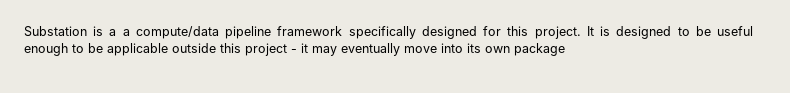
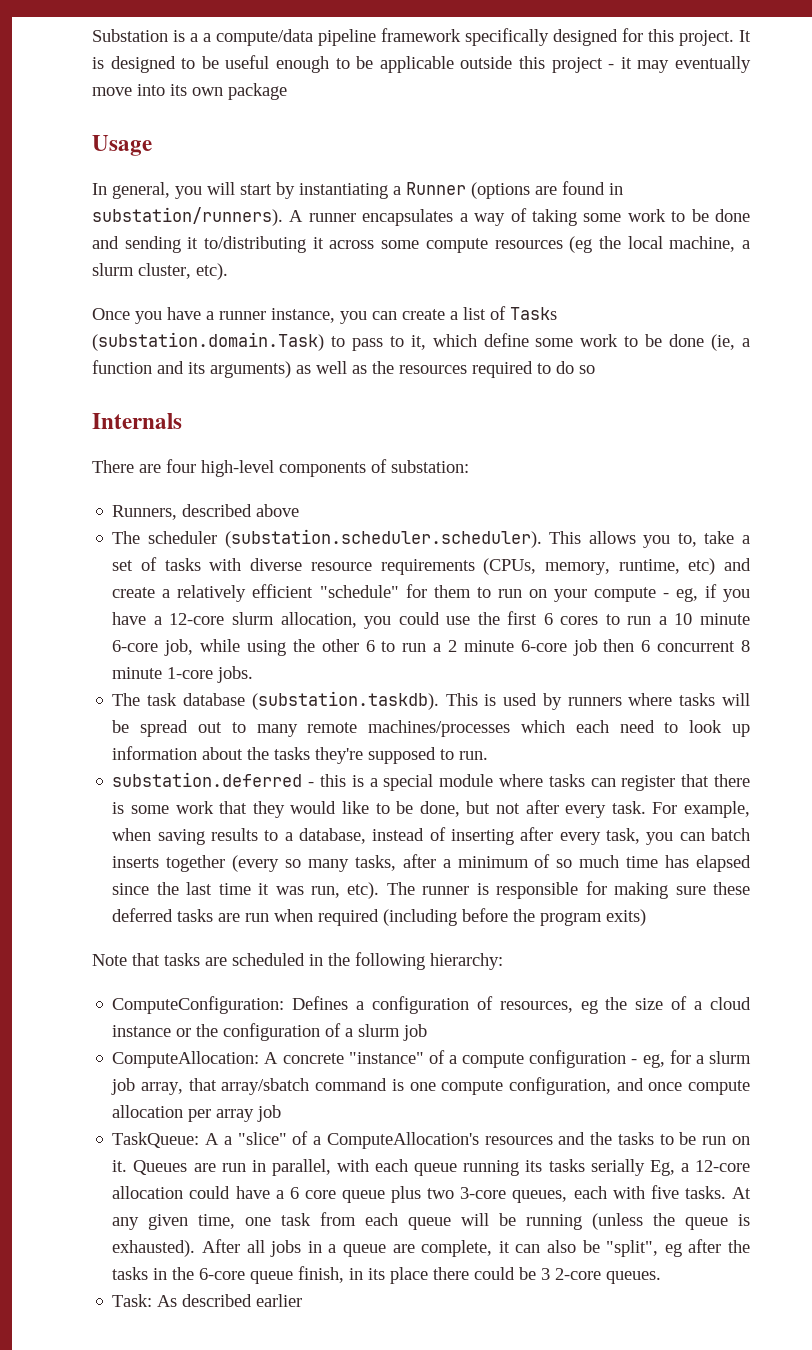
+ Usage
+ In general, you will start by instantiating a Runner (options are found in substation/runners). A runner encapsulates a way of taking some work to be done and sending it to/distributing it across some compute resources (eg the local machine, a slurm cluster, etc).
+ Once you have a runner instance, you can create a list of Tasks (substation.domain.Task) to pass to it, which define some work to be done (ie, a function and its arguments) as well as the resources required to do so
+ Internals
+ There are four high-level components of substation:
+ Runners, described above
+ The scheduler (substation.scheduler.scheduler). This allows you to, take a set of tasks with diverse resource requirements (CPUs, memory, runtime, etc) and create a relatively efficient "schedule" for them to run on your compute - eg, if you have a 12-core slurm allocation, you could use the first 6 cores to run a 10 minute 6-core job, while using the other 6 to run a 2 minute 6-core job then 6 concurrent 8 minute 1-core jobs.
+ The task database (substation.taskdb). This is used by runners where tasks will be spread out to many remote machines/processes which each need to look up information about the tasks they're supposed to run.
+ substation.deferred - this is a special module where tasks can register that there is some work that they would like to be done, but not after every task. For example, when saving results to a database, instead of inserting after every task, you can batch inserts together (every so many tasks, after a minimum of so much time has elapsed since the last time it was run, etc). The runner is responsible for making sure these deferred tasks are run when required (including before the program exits)
+ Note that tasks are scheduled in the following hierarchy:
+ ComputeConfiguration: Defines a configuration of resources, eg the size of a cloud instance or the configuration of a slurm job
+ ComputeAllocation: A concrete "instance" of a compute configuration - eg, for a slurm job array, that array/sbatch command is one compute configuration, and once compute allocation per array job
+ TaskQueue: A a "slice" of a ComputeAllocation's resources and the tasks to be run on it. Queues are run in parallel, with each queue running its tasks serially Eg, a 12-core allocation could have a 6 core queue plus two 3-core queues, each with five tasks. At any given time, one task from each queue will be running (unless the queue is exhausted). After all jobs in a queue are complete, it can also be "split", eg after the tasks in the 6-core queue finish, in its place there could be 3 2-core queues.
+ Task: As described earlier

